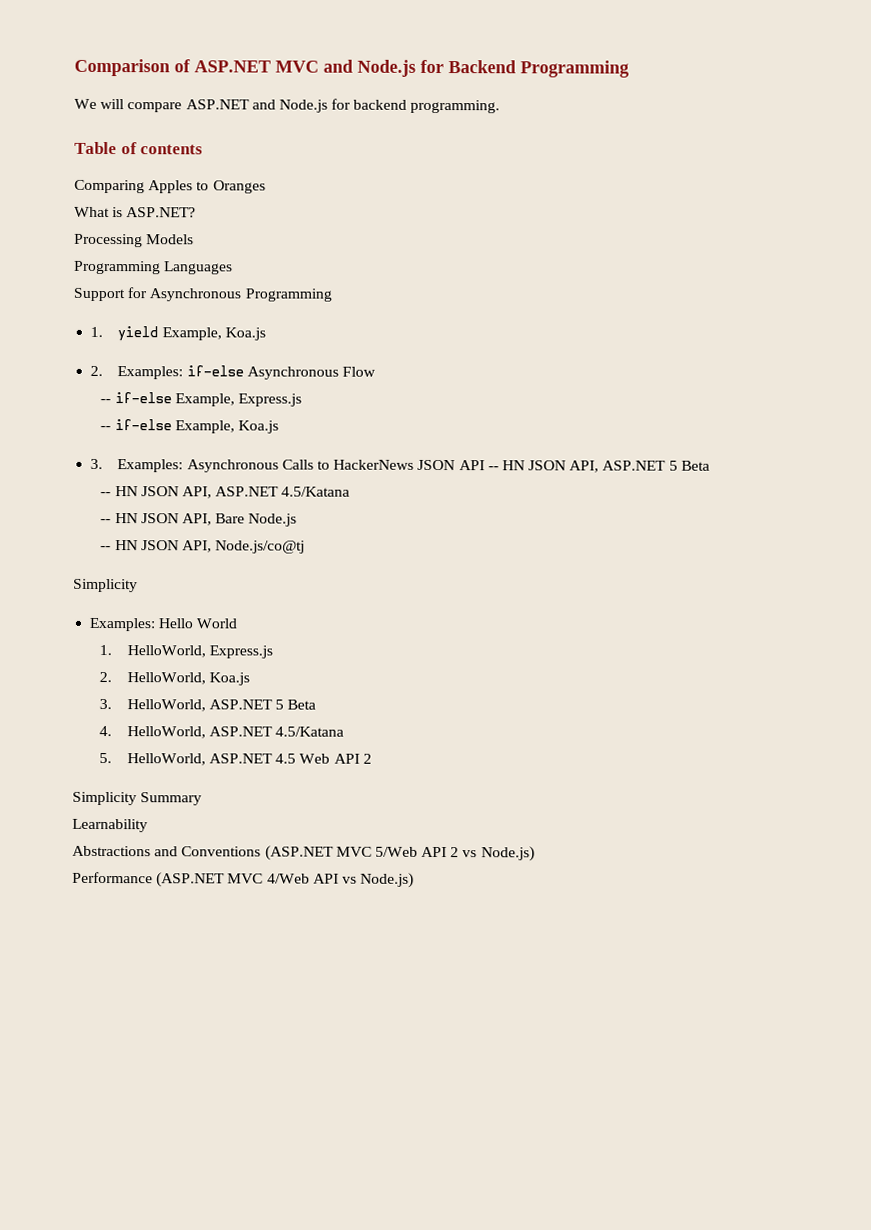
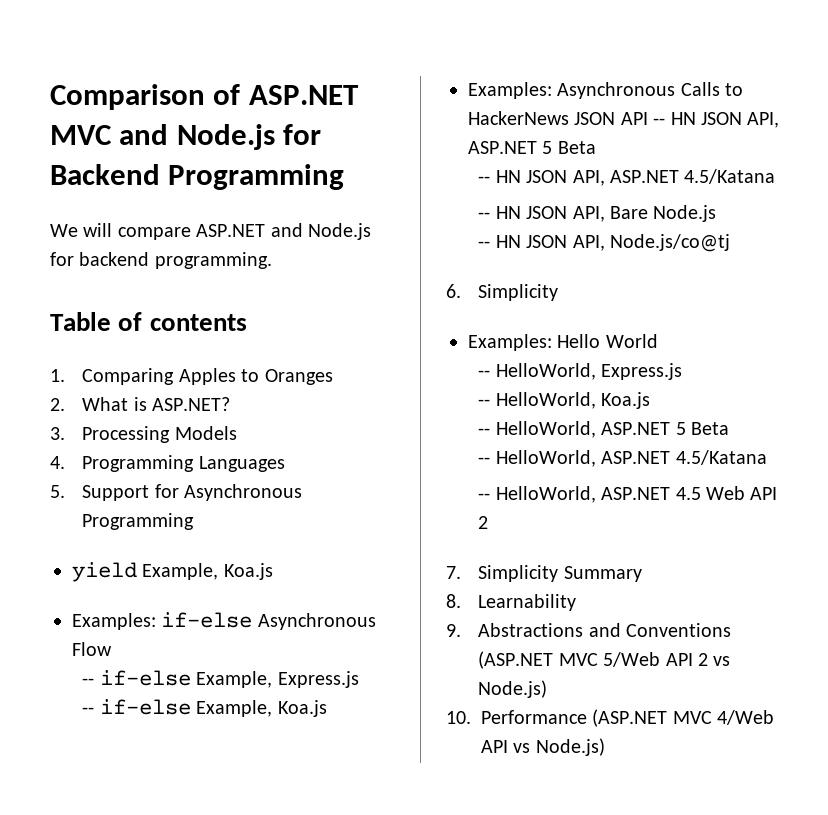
- Comparing Apples to Oranges
+ 1. Comparing Apples to Oranges
- What is ASP.NET?
+ 2. What is ASP.NET?
- Processing Models
+ 3. Processing Models
- Programming Languages
+ 4. Programming Languages
- Support for Asynchronous Programming
+ 5. Support for Asynchronous Programming
- 1. yield Example, Koa.js
+ yield Example, Koa.js
- 2. Examples: if-else Asynchronous Flow
+ Examples: if-else Asynchronous Flow
- 3. Examples: Asynchronous Calls to HackerNews JSON API -- HN JSON API, ASP.NET 5 Beta
+ Examples: Asynchronous Calls to HackerNews JSON API -- HN JSON API, ASP.NET 5 Beta
  -- HN JSON API, Node.js/co@tj
- Simplicity
+ 6. Simplicity
- 1. HelloWorld, Express.js
+ -- HelloWorld, Express.js
- 2. HelloWorld, Koa.js
+ -- HelloWorld, Koa.js
- 3. HelloWorld, ASP.NET 5 Beta
+ -- HelloWorld, ASP.NET 5 Beta
- 4. HelloWorld, ASP.NET 4.5/Katana
+ -- HelloWorld, ASP.NET 4.5/Katana
- 5. HelloWorld, ASP.NET 4.5 Web API 2
+ -- HelloWorld, ASP.NET 4.5 Web API 2
- Simplicity Summary
+ 7. Simplicity Summary
- Learnability
+ 8. Learnability
- Abstractions and Conventions (ASP.NET MVC 5/Web API 2 vs Node.js)
+ 9. Abstractions and Conventions (ASP.NET MVC 5/Web API 2 vs Node.js)
- Performance (ASP.NET MVC 4/Web API vs Node.js)
+ 10. Performance (ASP.NET MVC 4/Web API vs Node.js)

